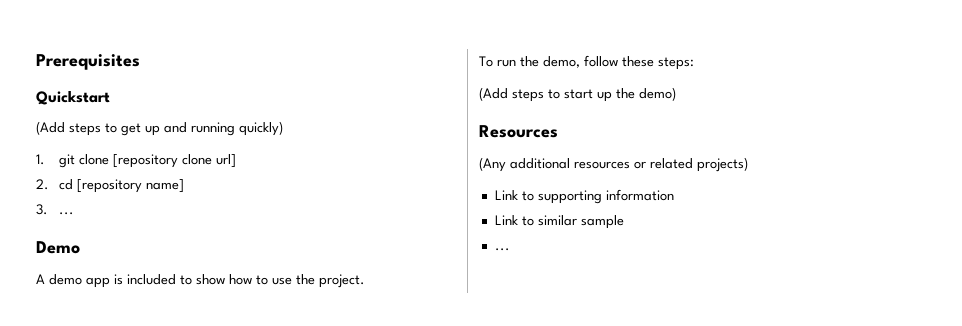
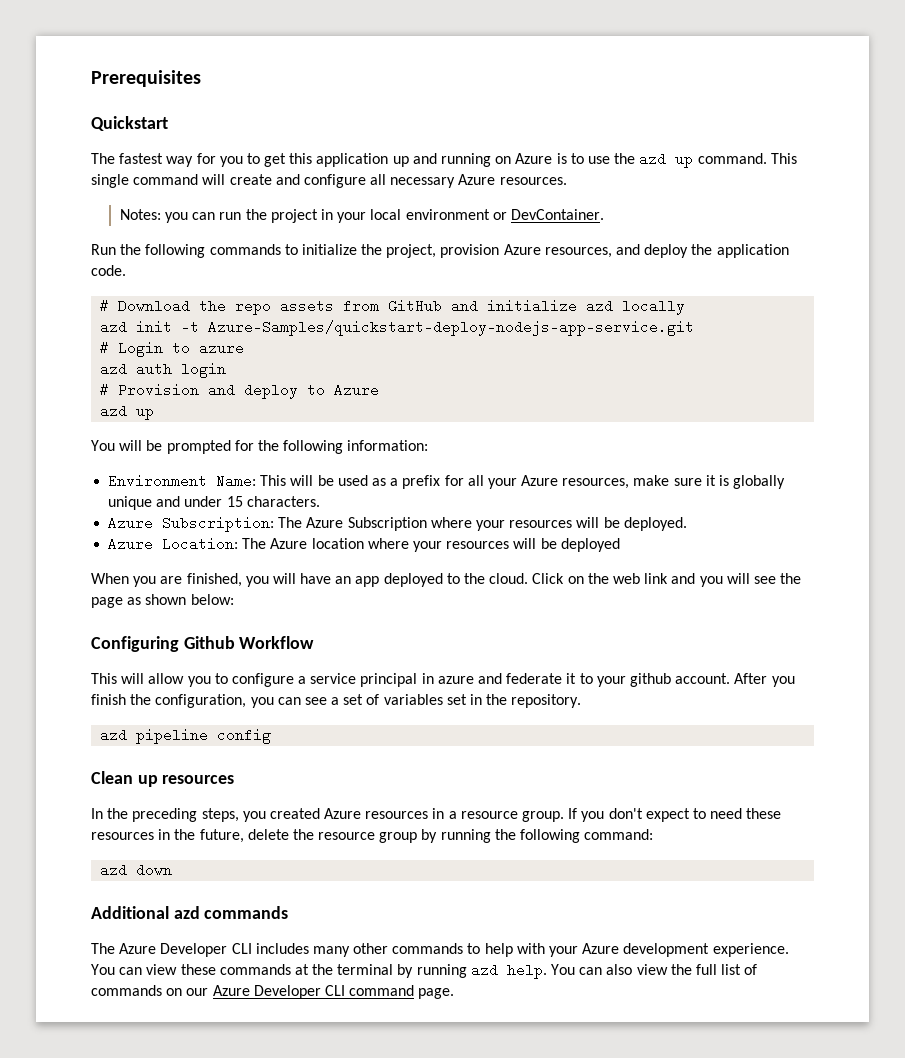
- (Add steps to get up and running quickly)
- 1. git clone [repository clone url]
- 2. cd [repository name]
- 3. ...
- Demo
- A demo app is included to show how to use the project.
- To run the demo, follow these steps:
- (Add steps to start up the demo)
- Resources
- (Any additional resources or related projects)
- Link to supporting information
- Link to similar sample
- ...
+ The fastest way for you to get this application up and running on Azure is to use the azd up command. This single command will create and configure all necessary Azure resources.
+ Notes: you can run the project in your local environment or DevContainer.
+ Run the following commands to initialize the project, provision Azure resources, and deploy the application code.
+ # Download the repo assets from GitHub and initialize azd locally
+ azd init -t Azure-Samples/quickstart-deploy-nodejs-app-service.git
+ # Login to azure
+ azd auth login
+ # Provision and deploy to Azure
+ azd up
+ You will be prompted for the following information:
+ Environment Name: This will be used as a prefix for all your Azure resources, make sure it is globally unique and under 15 characters.
+ Azure Subscription: The Azure Subscription where your resources will be deployed.
+ Azure Location: The Azure location where your resources will be deployed
+ When you are finished, you will have an app deployed to the cloud. Click on the web link and you will see the page as shown below:
+ Configuring Github Workflow
+ This will allow you to configure a service principal in azure and federate it to your github account. After you finish the configuration, you can see a set of variables set in the repository.
+ azd pipeline config
+ Clean up resources
+ In the preceding steps, you created Azure resources in a resource group. If you don't expect to need these resources in the future, delete the resource group by running the following command:
+ azd down
+ Additional azd commands
+ The Azure Developer CLI includes many other commands to help with your Azure development experience. You can view these commands at the terminal by running azd help. You can also view the full list of commands on our Azure Developer CLI command page.

